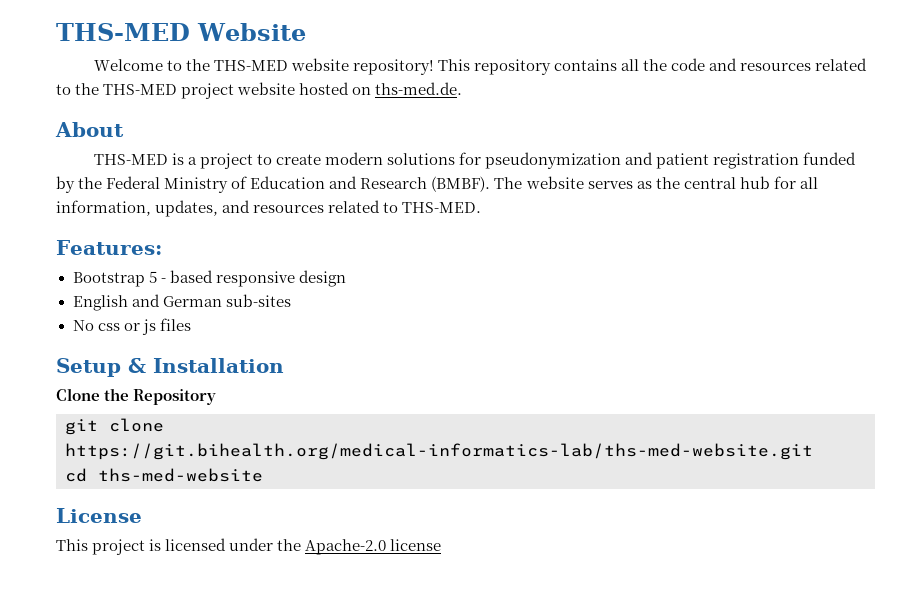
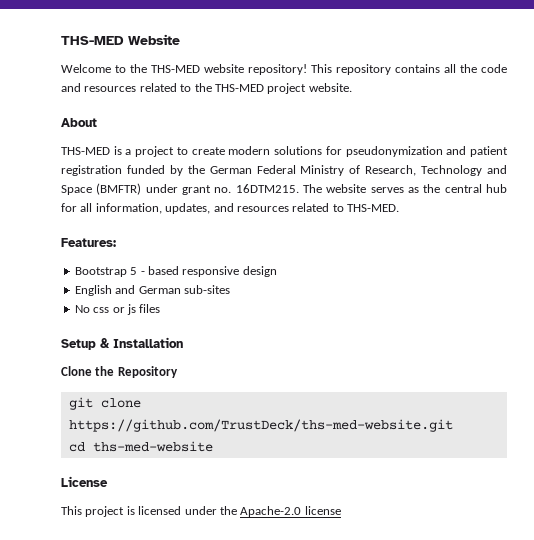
- This repository contains all the code and resources related to the THS-MED project website hosted on ths-med.de.
+ This repository contains all the code and resources related to the THS-MED project website.
- THS-MED is a project to create modern solutions for pseudonymization and patient registration funded by the Federal Ministry of Education and Research (BMBF).
+ THS-MED is a project to create modern solutions for pseudonymization and patient registration funded by the German Federal Ministry of Research, Technology and Space (BMFTR) under grant no. 16DTM215.
- git clone https://git.bihealth.org/medical-informatics-lab/ths-med-website.git
+ git clone https://github.com/TrustDeck/ths-med-website.git

